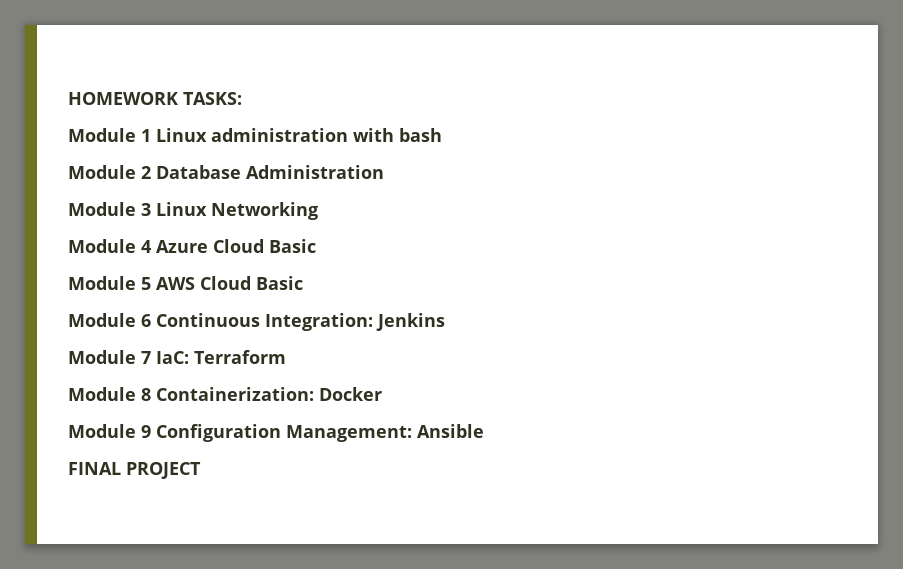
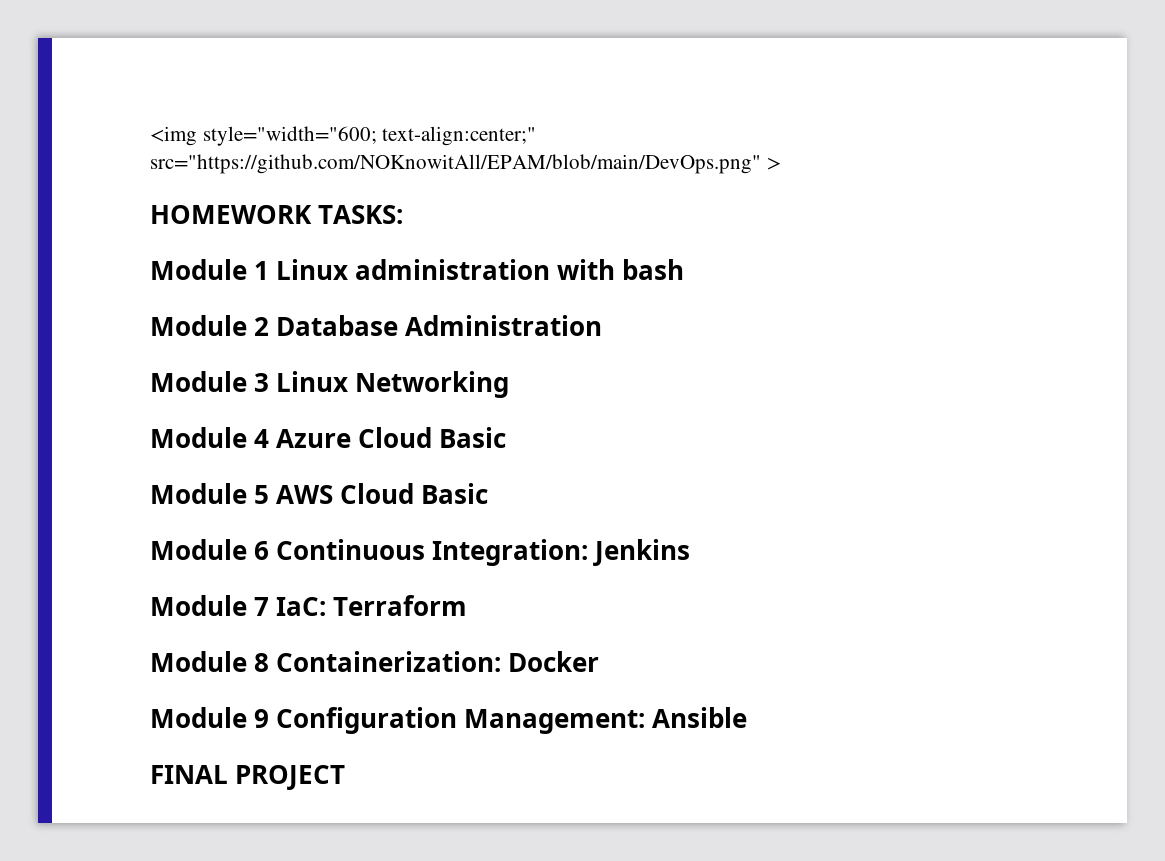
+ <img style="width="600; text-align:center;" src="https://github.com/NOKnowitAll/EPAM/blob/main/DevOps.png" >

